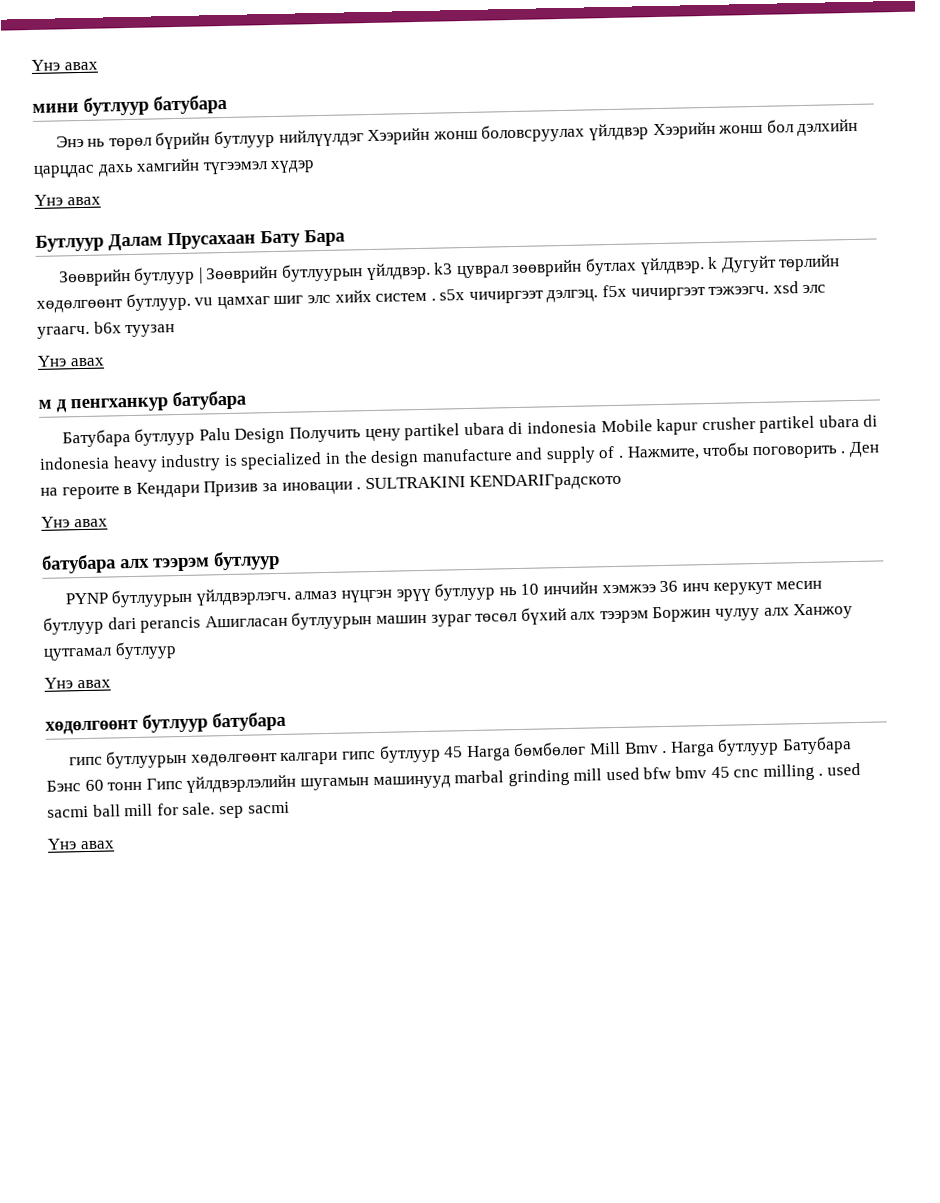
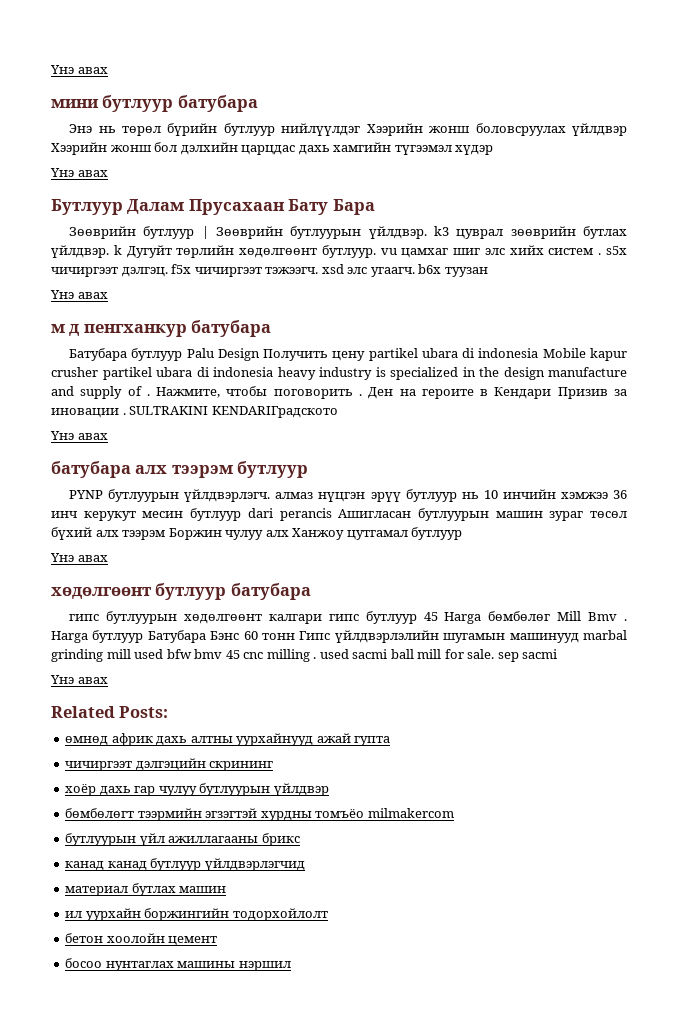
+ Related Posts:
+ өмнөд африк дахь алтны уурхайнууд ажай гупта
+ чичиргээт дэлгэцийн скрининг
+ хоёр дахь гар чулуу бутлуурын үйлдвэр
+ бөмбөлөгт тээрмийн эгзэгтэй хурдны томъёо milmakercom
+ бутлуурын үйл ажиллагааны брикс
+ канад канад бутлуур үйлдвэрлэгчид
+ материал бутлах машин
+ ил уурхайн боржингийн тодорхойлолт
+ бетон хоолойн цемент
+ босоо нунтаглах машины нэршил

